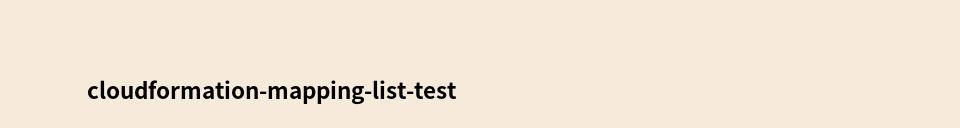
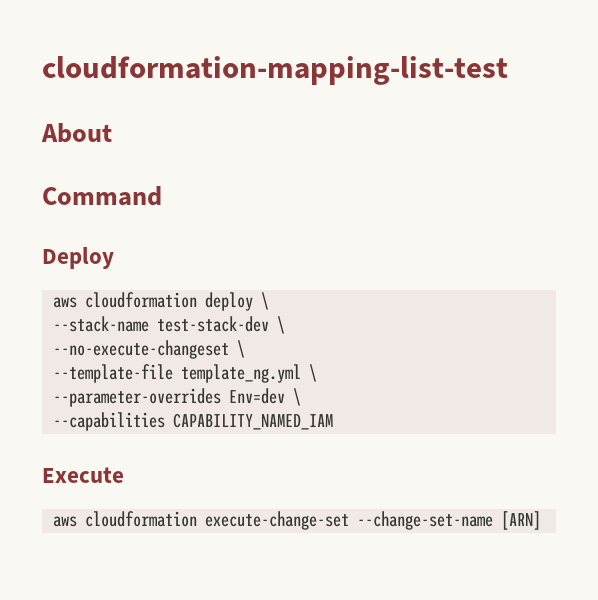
+ About
+ Command
+ Deploy
+ aws cloudformation deploy \
+ --stack-name test-stack-dev \
+ --no-execute-changeset \
+ --template-file template_ng.yml \
+ --parameter-overrides Env=dev \
+ --capabilities CAPABILITY_NAMED_IAM
+ Execute
+ aws cloudformation execute-change-set --change-set-name [ARN]

